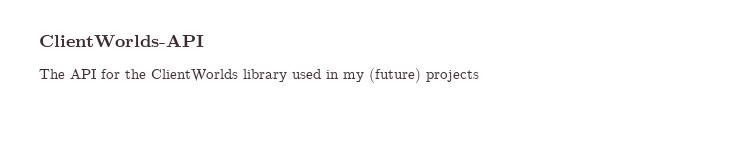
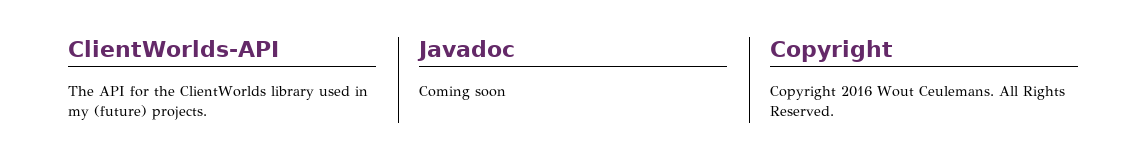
- The API for the ClientWorlds library used in my (future) projects
+ The API for the ClientWorlds library used in my (future) projects.
+ Javadoc
+ Coming soon
+ Copyright
+ Copyright 2016 Wout Ceulemans. All Rights Reserved.

